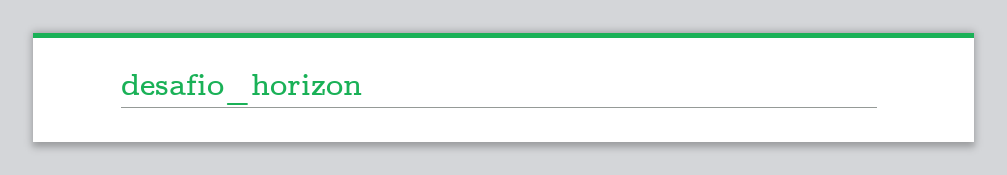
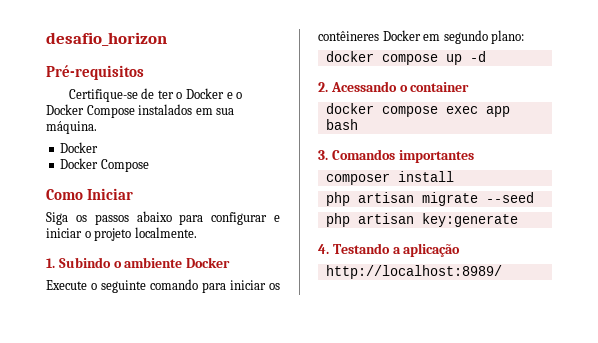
+ Pré-requisitos
+ Certifique-se de ter o Docker e o Docker Compose instalados em sua máquina.
+ Docker
+ Docker Compose
+ Como Iniciar
+ Siga os passos abaixo para configurar e iniciar o projeto localmente.
+ 1. Subindo o ambiente Docker
+ Execute o seguinte comando para iniciar os contêineres Docker em segundo plano:
+ docker compose up -d
+ 2. Acessando o container
+ docker compose exec app bash
+ 3. Comandos importantes
+ composer install
+ php artisan migrate --seed
+ php artisan key:generate
+ 4. Testando a aplicação
+ http://localhost:8989/

